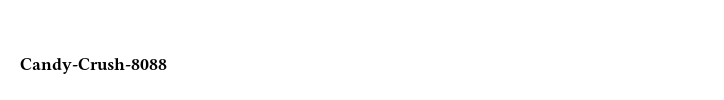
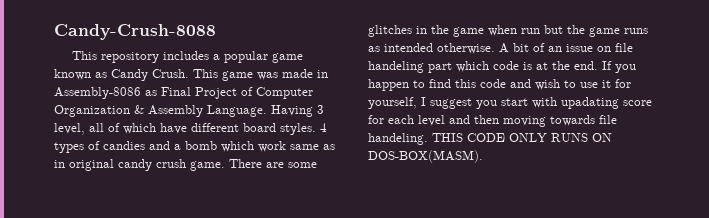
+ This repository includes a popular game known as Candy Crush. This game was made in Assembly-8086 as Final Project of Computer Organization & Assembly Language. Having 3 level, all of which have different board styles. 4 types of candies and a bomb which work same as in original candy crush game. There are some glitches in the game when run but the game runs as intended otherwise. A bit of an issue on file handeling part which code is at the end. If you happen to find this code and wish to use it for yourself, I suggest you start with upadating score for each level and then moving towards file handeling. THIS CODE ONLY RUNS ON DOS-BOX(MASM).

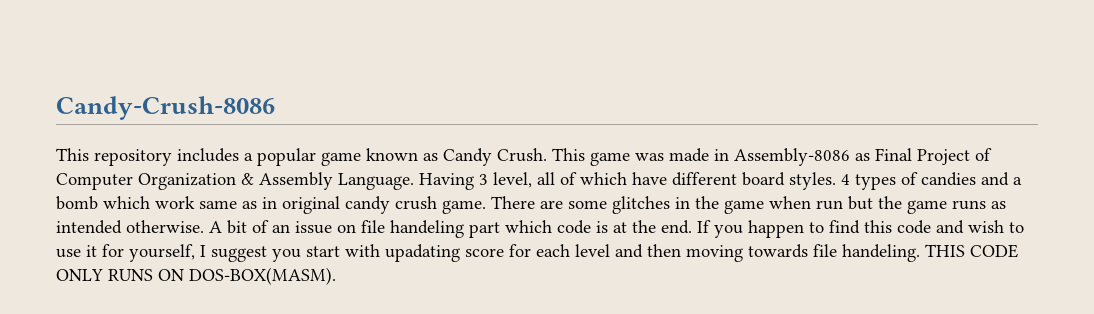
- Candy-Crush-8088
+ Candy-Crush-8086

